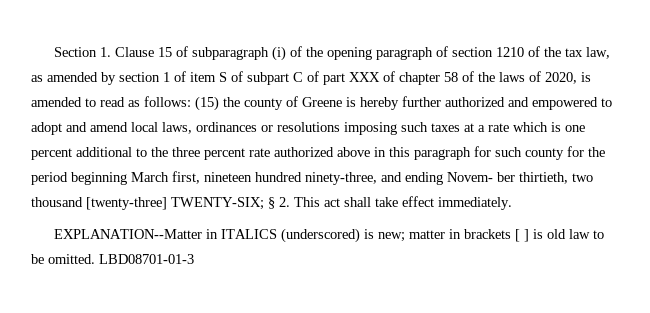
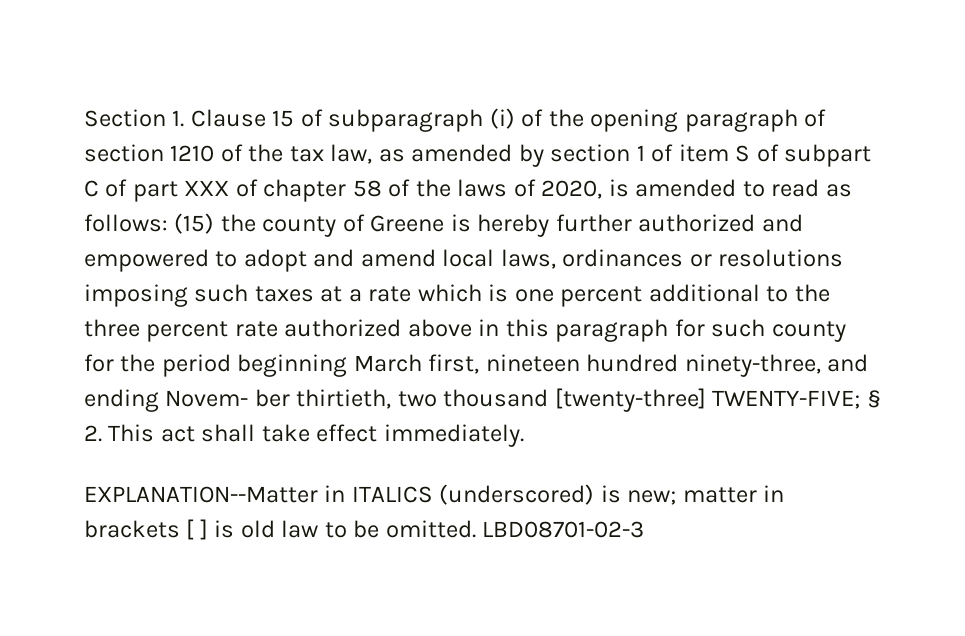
- (15) the county of Greene is hereby further authorized and empowered to adopt and amend local laws, ordinances or resolutions imposing such taxes at a rate which is one percent additional to the three percent rate authorized above in this paragraph for such county for the period beginning March first, nineteen hundred ninety-three, and ending Novem- ber thirtieth, two thousand [twenty-three] TWENTY-SIX;
+ (15) the county of Greene is hereby further authorized and empowered to adopt and amend local laws, ordinances or resolutions imposing such taxes at a rate which is one percent additional to the three percent rate authorized above in this paragraph for such county for the period beginning March first, nineteen hundred ninety-three, and ending Novem- ber thirtieth, two thousand [twenty-three] TWENTY-FIVE;
- LBD08701-01-3
+ LBD08701-02-3

